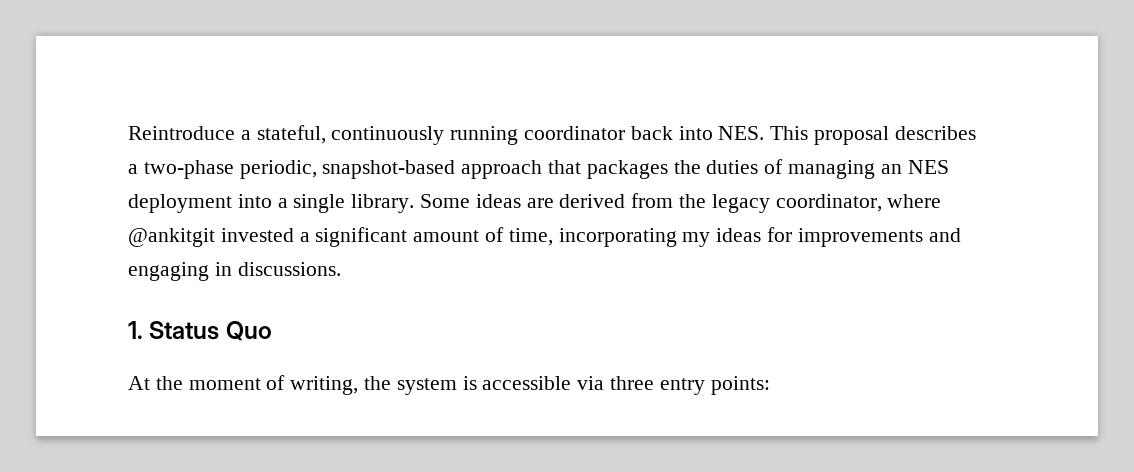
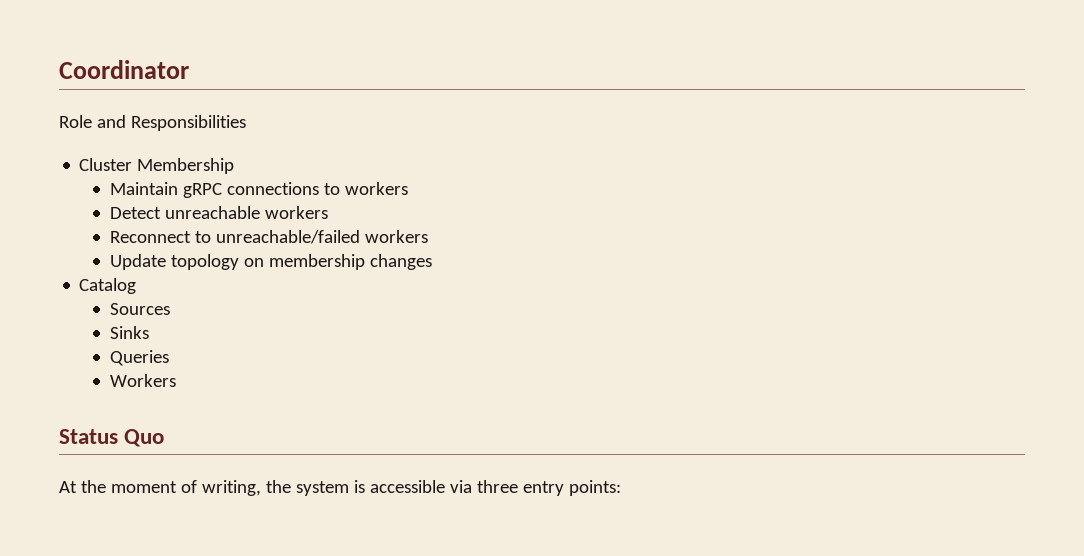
- Reintroduce a stateful, continuously running coordinator back into NES. This proposal describes a two-phase periodic, snapshot-based approach that packages the duties of managing an NES deployment into a single library. Some ideas are derived from the legacy coordinator, where @ankitgit invested a significant amount of time, incorporating my ideas for improvements and engaging in discussions.
- 1. Status Quo
+ Coordinator
+ Role and Responsibilities
+ Cluster Membership
+ Maintain gRPC connections to workers
+ Detect unreachable workers
+ Reconnect to unreachable/failed workers
+ Update topology on membership changes
+ Catalog
+ Sources
+ Sinks
+ Queries
+ Workers
+ Status Quo

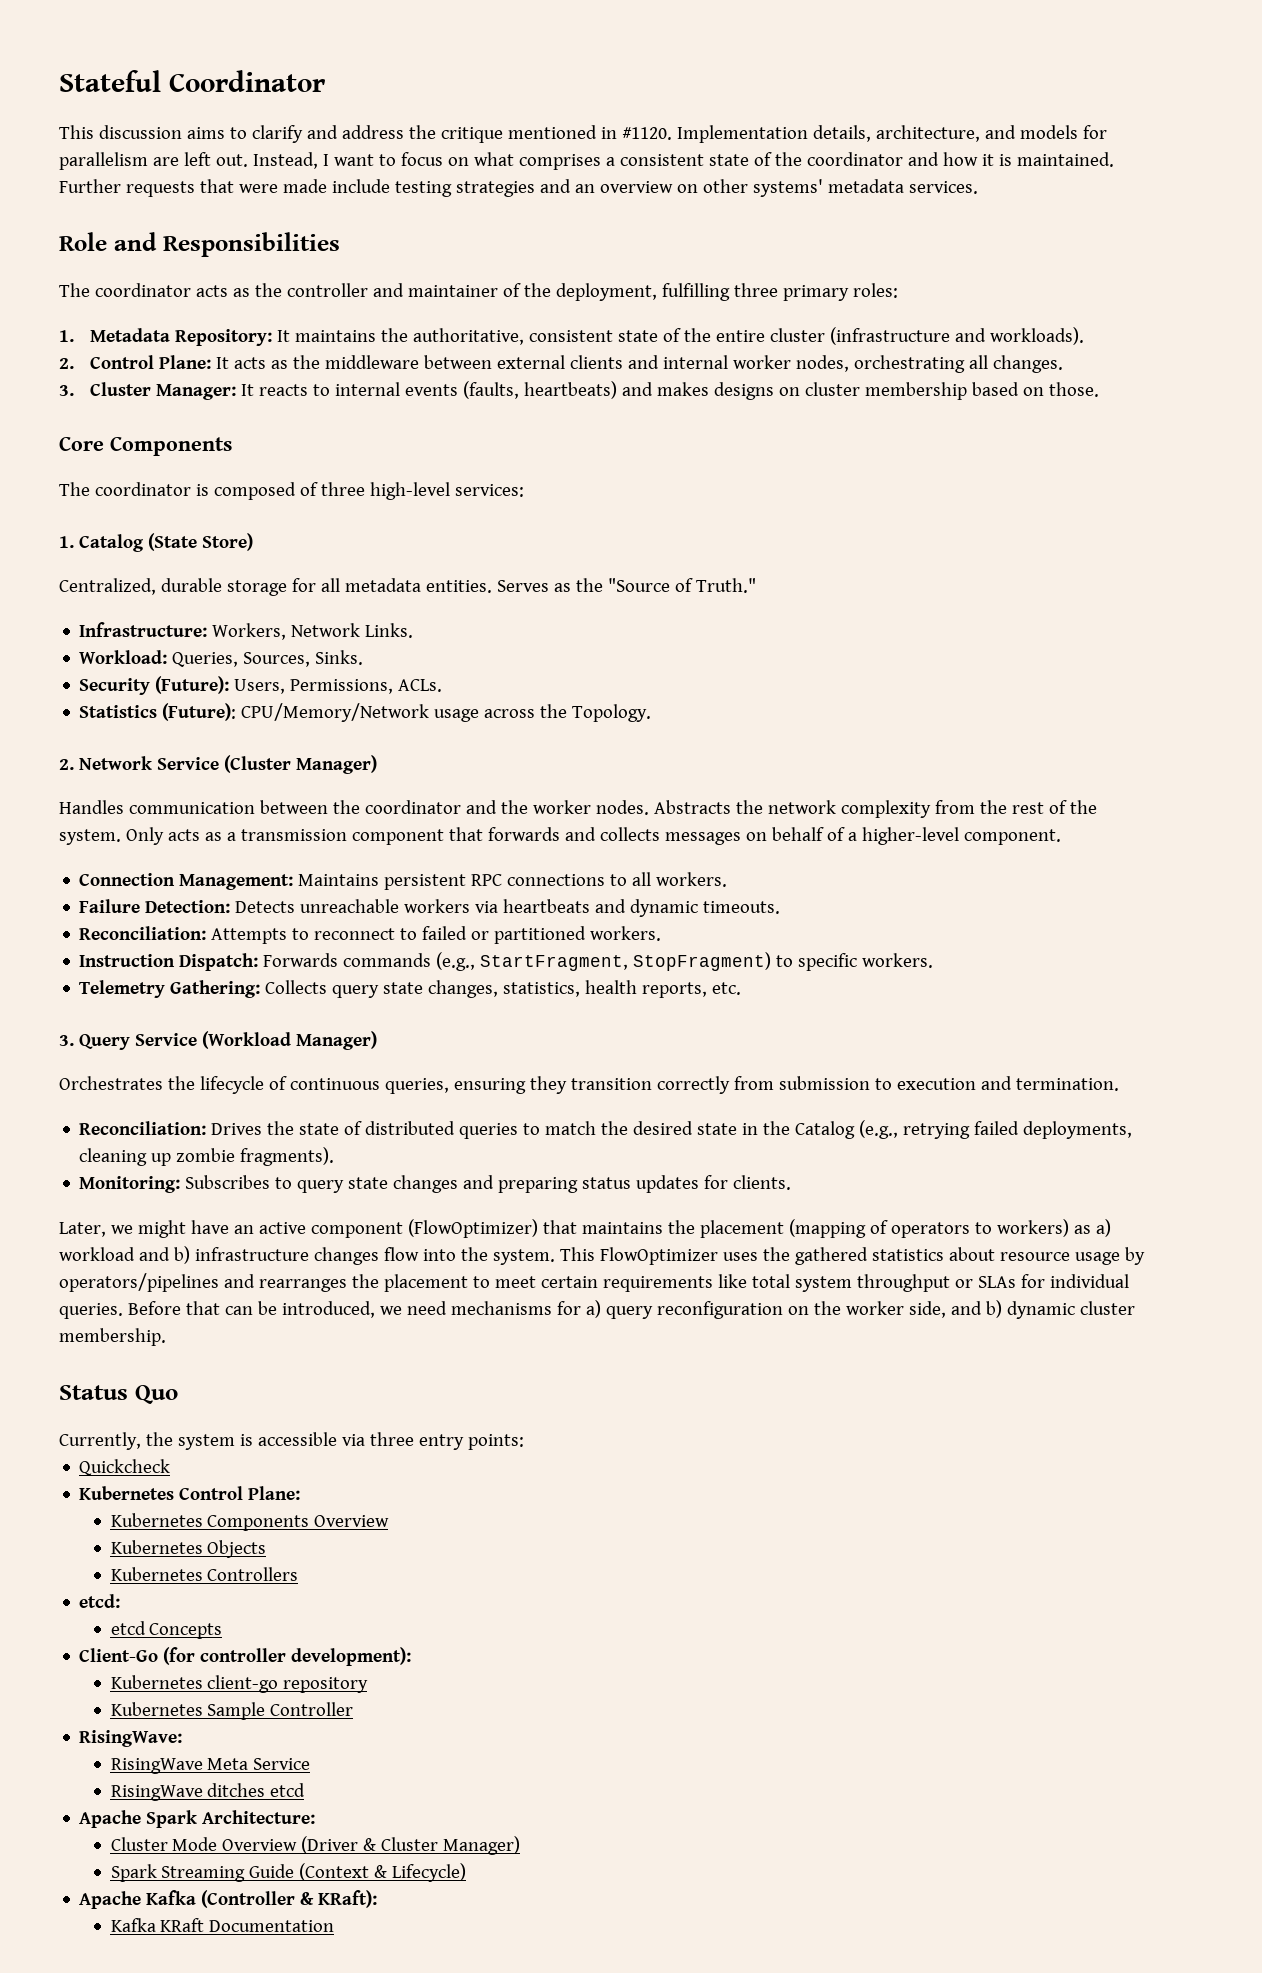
- Coordinator
+ Stateful Coordinator
+ This discussion aims to clarify and address the critique mentioned in #1120. Implementation details, architecture, and models for parallelism are left out. Instead, I want to focus on what comprises a consistent state of the coordinator and how it is maintained. Further requests that were made include testing strategies and an overview on other systems' metadata services.
  Role and Responsibilities
- Cluster Membership
- Maintain gRPC connections to workers
- Detect unreachable workers
- Reconnect to unreachable/failed workers
- Update topology on membership changes
- Catalog
- Sources
- Sinks
- Queries
- Workers
+ The coordinator acts as the controller and maintainer of the deployment, fulfilling three primary roles:
+ 1. Metadata Repository: It maintains the authoritative, consistent state of the entire cluster (infrastructure and workloads).
+ 2. Control Plane: It acts as the middleware between external clients and internal worker nodes, orchestrating all changes.
+ 3. Cluster Manager: It reacts to internal events (faults, heartbeats) and makes designs on cluster membership based on those.
+ Core Components
+ The coordinator is composed of three high-level services:
+ 1. Catalog (State Store)
+ Centralized, durable storage for all metadata entities. Serves as the "Source of Truth."
+ Infrastructure: Workers, Network Links.
+ Workload: Queries, Sources, Sinks.
+ Security (Future): Users, Permissions, ACLs.
+ Statistics (Future): CPU/Memory/Network usage across the Topology.
+ 2. Network Service (Cluster Manager)
+ Handles communication between the coordinator and the worker nodes. Abstracts the network complexity from the rest of the system. Only acts as a transmission component that forwards and collects messages on behalf of a higher-level component.
+ Connection Management: Maintains persistent RPC connections to all workers.
+ Failure Detection: Detects unreachable workers via heartbeats and dynamic timeouts.
+ Reconciliation: Attempts to reconnect to failed or partitioned workers.
+ Instruction Dispatch: Forwards commands (e.g., StartFragment, StopFragment) to specific workers.
+ Telemetry Gathering: Collects query state changes, statistics, health reports, etc.
+ 3. Query Service (Workload Manager)
+ Orchestrates the lifecycle of continuous queries, ensuring they transition correctly from submission to execution and termination.
+ Reconciliation: Drives the state of distributed queries to match the desired state in the Catalog (e.g., retrying failed deployments, cleaning up zombie fragments).
+ Monitoring: Subscribes to query state changes and preparing status updates for clients.
+ Later, we might have an active component (FlowOptimizer) that maintains the placement (mapping of operators to workers) as a) workload and b) infrastructure changes flow into the system. This FlowOptimizer uses the gathered statistics about resource usage by operators/pipelines and rearranges the placement to meet certain requirements like total system throughput or SLAs for individual queries. Before that can be introduced, we need mechanisms for a) query reconfiguration on the worker side, and b) dynamic cluster membership.
  Status Quo
- At the moment of writing, the system is accessible via three entry points:
+ Currently, the system is accessible via three entry points:
+ Quickcheck
+ Kubernetes Control Plane:
+ Kubernetes Components Overview
+ Kubernetes Objects
+ Kubernetes Controllers
+ etcd:
+ etcd Concepts
+ Client-Go (for controller development):
+ Kubernetes client-go repository
+ Kubernetes Sample Controller
+ RisingWave:
+ RisingWave Meta Service
+ RisingWave ditches etcd
+ Apache Spark Architecture:
+ Cluster Mode Overview (Driver & Cluster Manager)
+ Spark Streaming Guide (Context & Lifecycle)
+ Apache Kafka (Controller & KRaft):
+ Kafka KRaft Documentation

